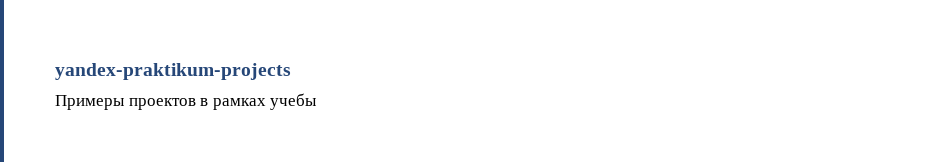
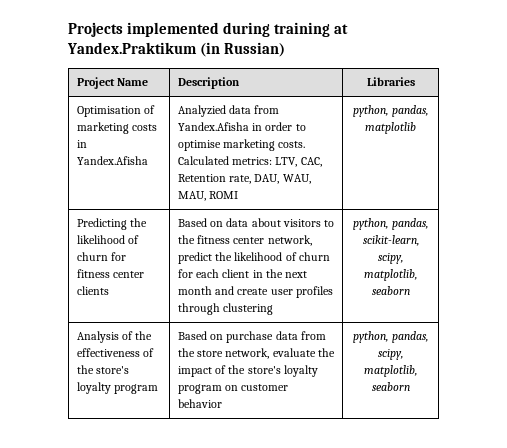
- yandex-praktikum-projects
- Примеры проектов в рамках учебы
+ Projects implemented during training at Yandex.Praktikum (in Russian)
+ Project Name | Description | Libraries
+ Optimisation of marketing costs in Yandex.Afisha | Analyzied data from Yandex.Afisha in order to optimise marketing costs. Calculated metrics: LTV, CAC, Retention rate, DAU, WAU, MAU, ROMI | python, pandas, matplotlib
+ Predicting the likelihood of churn for fitness center clients | Based on data about visitors to the fitness center network, predict the likelihood of churn for each client in the next month and create user profiles through clustering | python, pandas, scikit-learn, scipy, matplotlib, seaborn
+ Analysis of the effectiveness of the store's loyalty program | Based on purchase data from the store network, evaluate the impact of the store's loyalty program on customer behavior | python, pandas, scipy, matplotlib, seaborn

